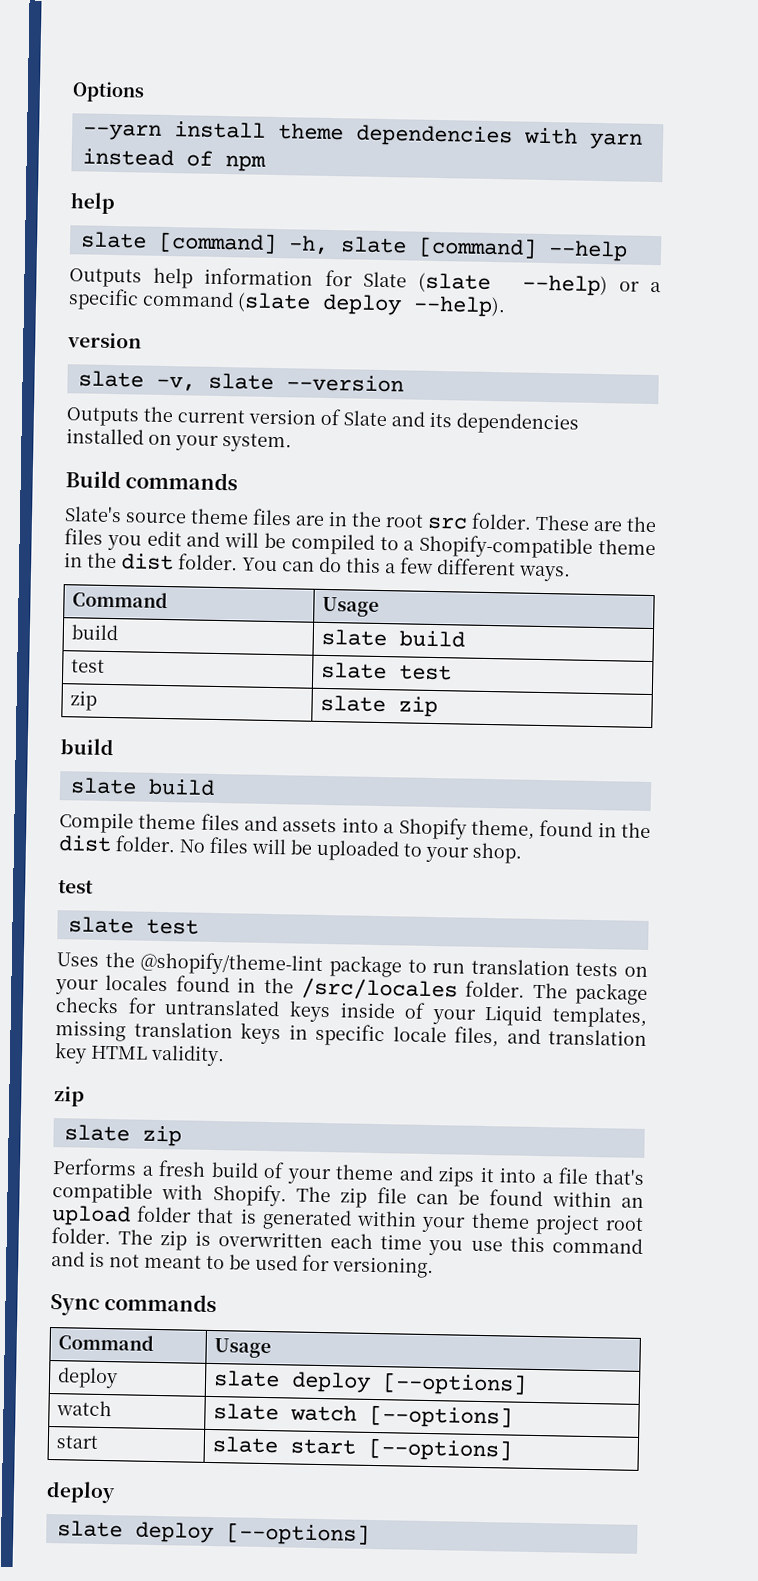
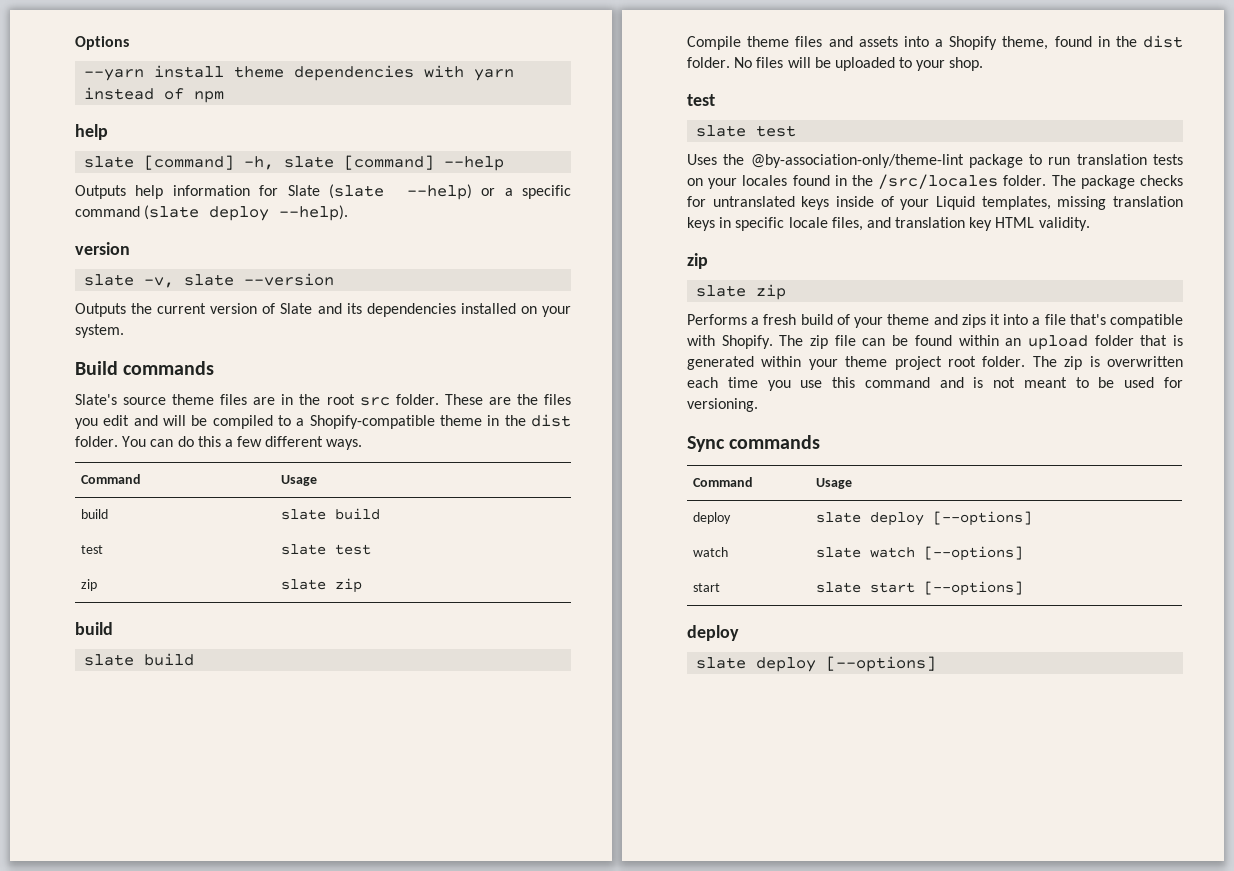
- Uses the @shopify/theme-lint package to run translation tests on your locales found in the /src/locales folder.
+ Uses the @by-association-only/theme-lint package to run translation tests on your locales found in the /src/locales folder.

